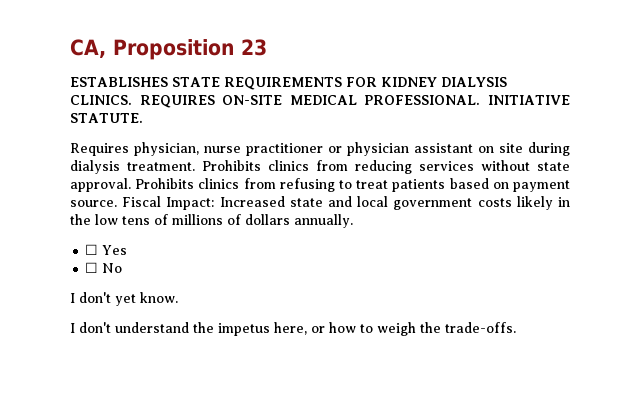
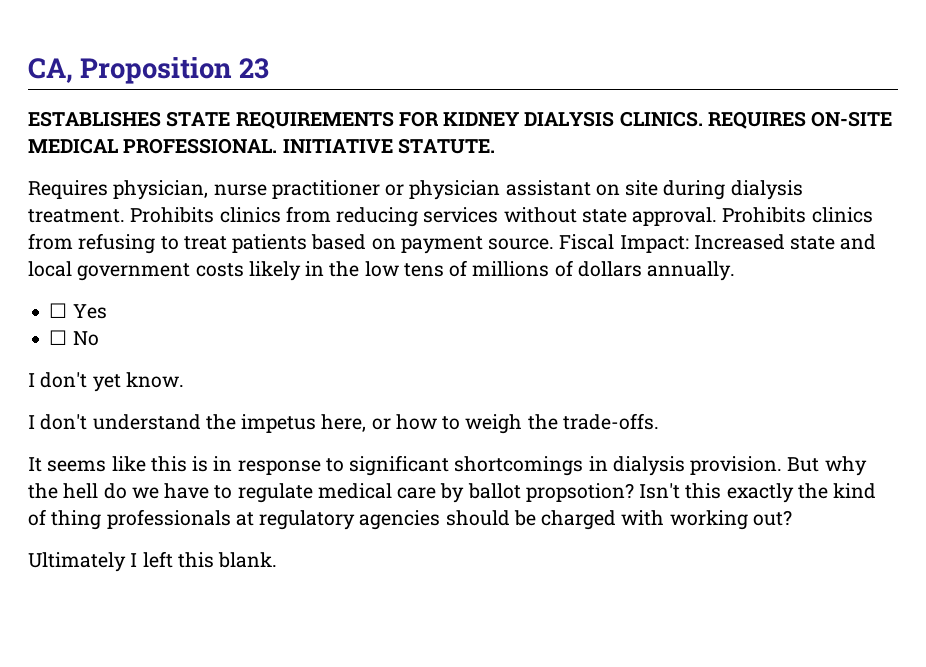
+ It seems like this is in response to significant shortcomings in dialysis provision. But why the hell do we have to regulate medical care by ballot propsotion? Isn't this exactly the kind of thing professionals at regulatory agencies should be charged with working out?
+ Ultimately I left this blank.

